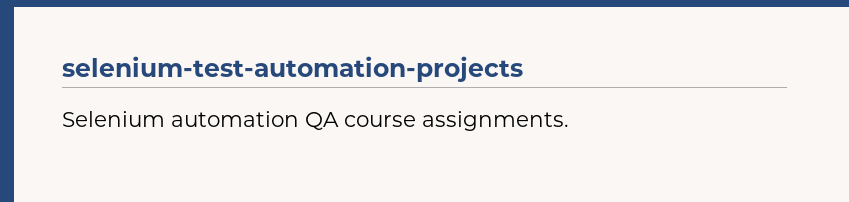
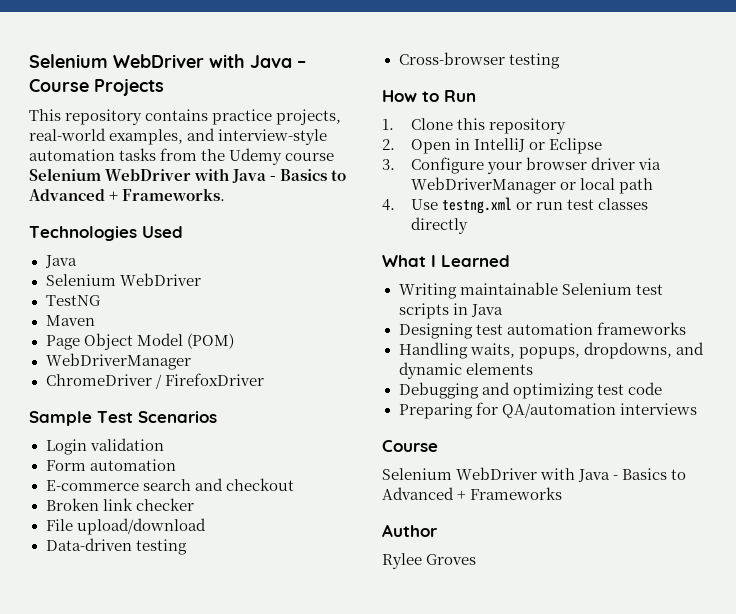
- selenium-test-automation-projects
- Selenium automation QA course assignments.
+ Selenium WebDriver with Java – Course Projects
+ This repository contains practice projects, real-world examples, and interview-style automation tasks from the Udemy course Selenium WebDriver with Java - Basics to Advanced + Frameworks.
+ Technologies Used
+ Java
+ Selenium WebDriver
+ TestNG
+ Maven
+ Page Object Model (POM)
+ WebDriverManager
+ ChromeDriver / FirefoxDriver
+ Sample Test Scenarios
+ Login validation
+ Form automation
+ E-commerce search and checkout
+ Broken link checker
+ File upload/download
+ Data-driven testing
+ Cross-browser testing
+ How to Run
+ 1. Clone this repository
+ 2. Open in IntelliJ or Eclipse
+ 3. Configure your browser driver via WebDriverManager or local path
+ 4. Use testng.xml or run test classes directly
+ What I Learned
+ Writing maintainable Selenium test scripts in Java
+ Designing test automation frameworks
+ Handling waits, popups, dropdowns, and dynamic elements
+ Debugging and optimizing test code
+ Preparing for QA/automation interviews
+ Course
+ Selenium WebDriver with Java - Basics to Advanced + Frameworks
+ Author
+ Rylee Groves

